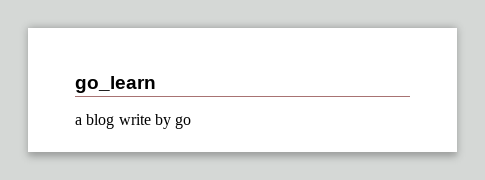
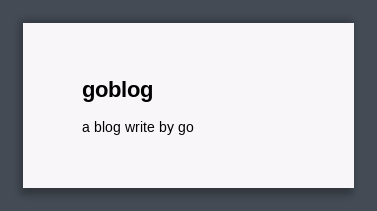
- go_learn
+ goblog

